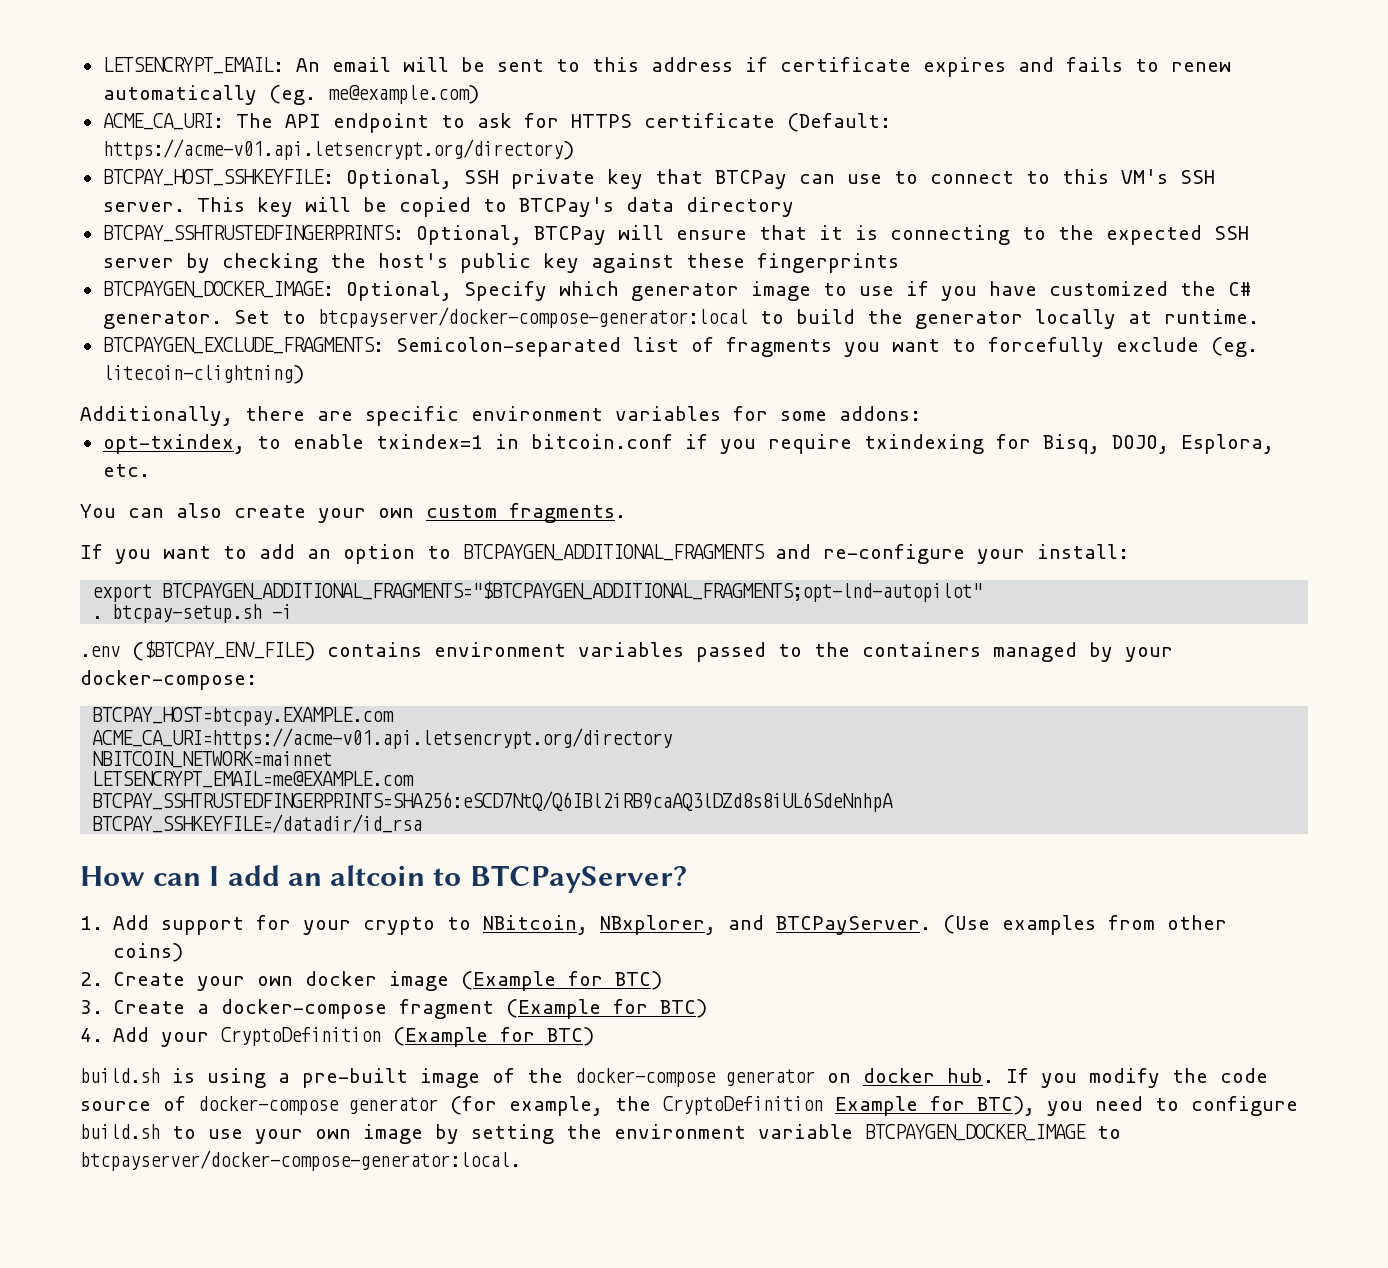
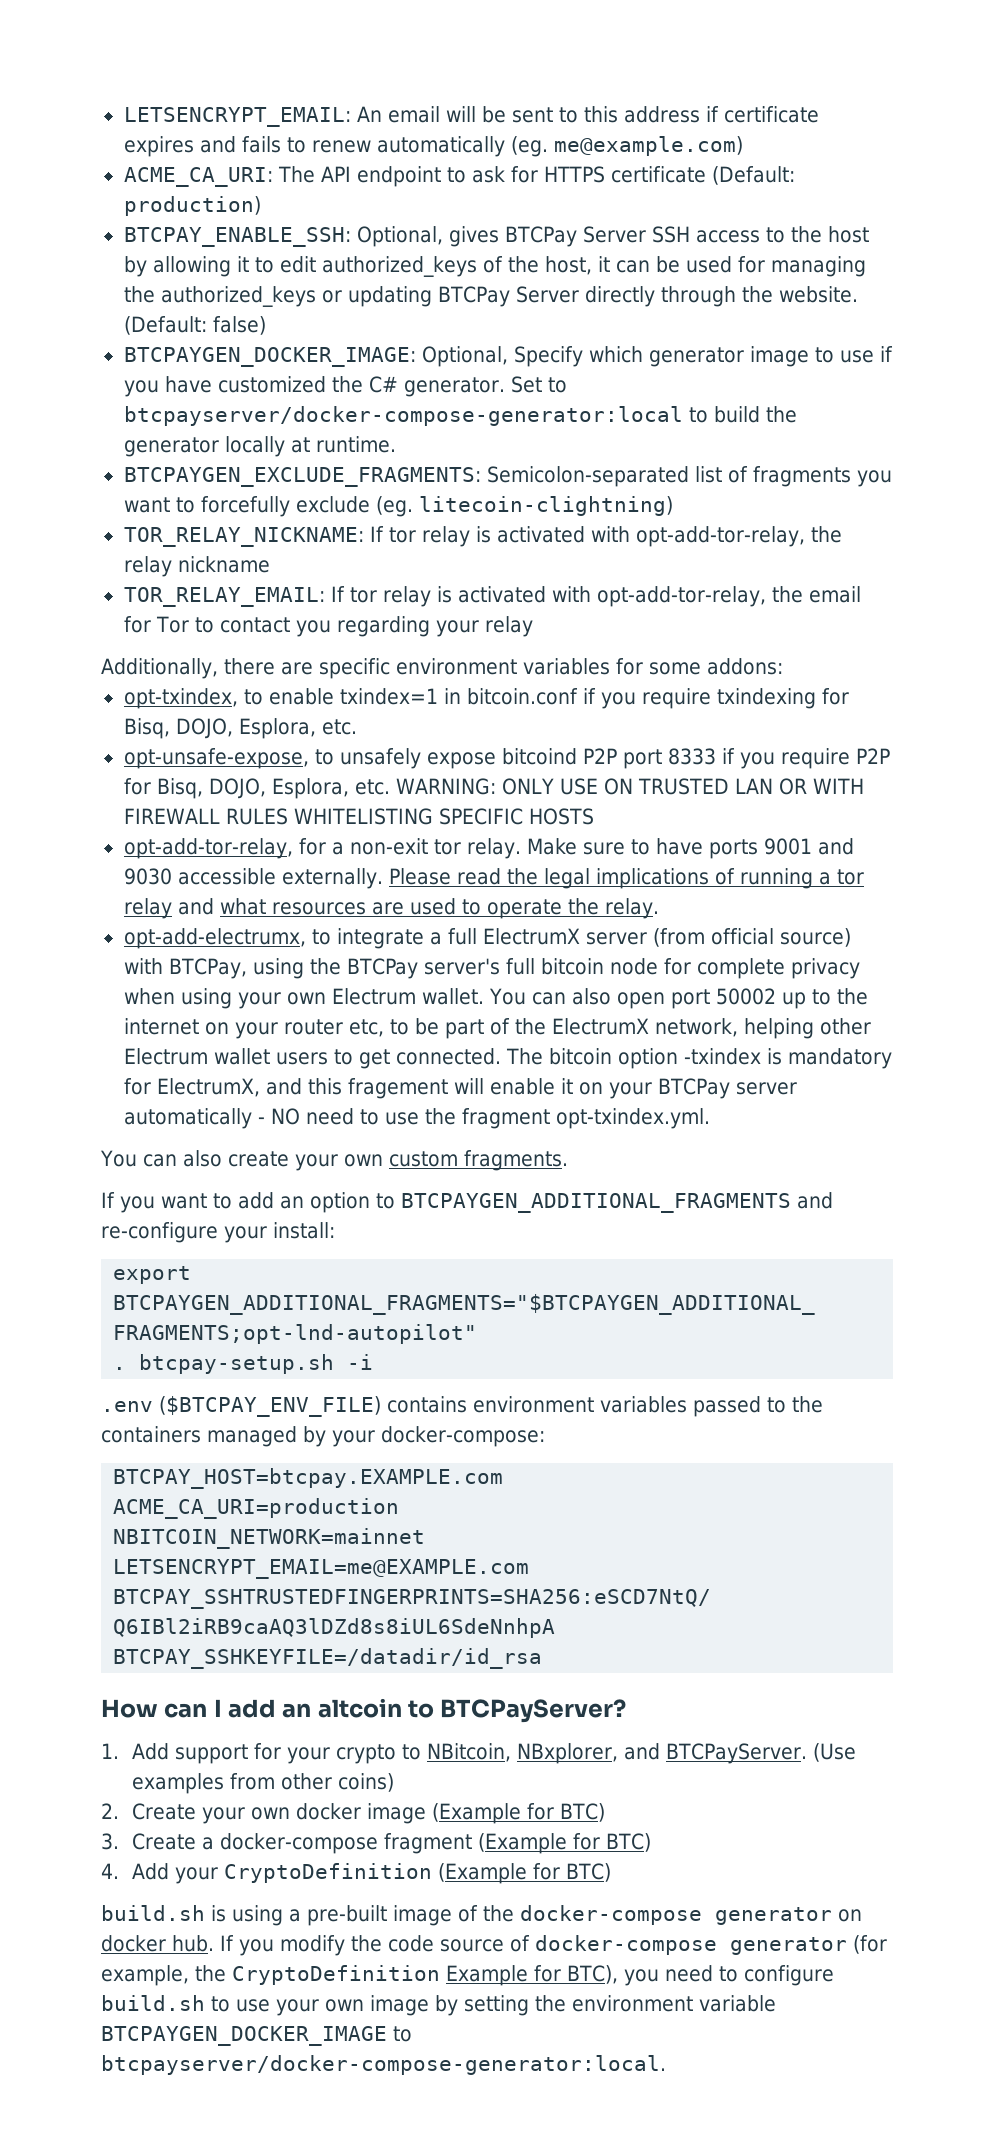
- ACME_CA_URI: The API endpoint to ask for HTTPS certificate (Default: https://acme-v01.api.letsencrypt.org/directory)
- BTCPAY_HOST_SSHKEYFILE: Optional, SSH private key that BTCPay can use to connect to this VM's SSH server. This key will be copied to BTCPay's data directory
- BTCPAY_SSHTRUSTEDFINGERPRINTS: Optional, BTCPay will ensure that it is connecting to the expected SSH server by checking the host's public key against these fingerprints
+ ACME_CA_URI: The API endpoint to ask for HTTPS certificate (Default: production)
+ BTCPAY_ENABLE_SSH: Optional, gives BTCPay Server SSH access to the host by allowing it to edit authorized_keys of the host, it can be used for managing the authorized_keys or updating BTCPay Server directly through the website. (Default: false)
+ TOR_RELAY_NICKNAME: If tor relay is activated with opt-add-tor-relay, the relay nickname
+ TOR_RELAY_EMAIL: If tor relay is activated with opt-add-tor-relay, the email for Tor to contact you regarding your relay
+ opt-unsafe-expose, to unsafely expose bitcoind P2P port 8333 if you require P2P for Bisq, DOJO, Esplora, etc. WARNING: ONLY USE ON TRUSTED LAN OR WITH FIREWALL RULES WHITELISTING SPECIFIC HOSTS
+ opt-add-tor-relay, for a non-exit tor relay. Make sure to have ports 9001 and 9030 accessible externally. Please read the legal implications of running a tor relay and what resources are used to operate the relay.
+ opt-add-electrumx, to integrate a full ElectrumX server (from official source) with BTCPay, using the BTCPay server's full bitcoin node for complete privacy when using your own Electrum wallet. You can also open port 50002 up to the internet on your router etc, to be part of the ElectrumX network, helping other Electrum wallet users to get connected. The bitcoin option -txindex is mandatory for ElectrumX, and this fragement will enable it on your BTCPay server automatically - NO need to use the fragment opt-txindex.yml.
- ACME_CA_URI=https://acme-v01.api.letsencrypt.org/directory
+ ACME_CA_URI=production

